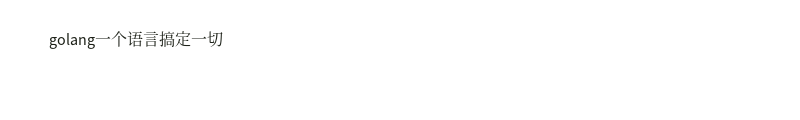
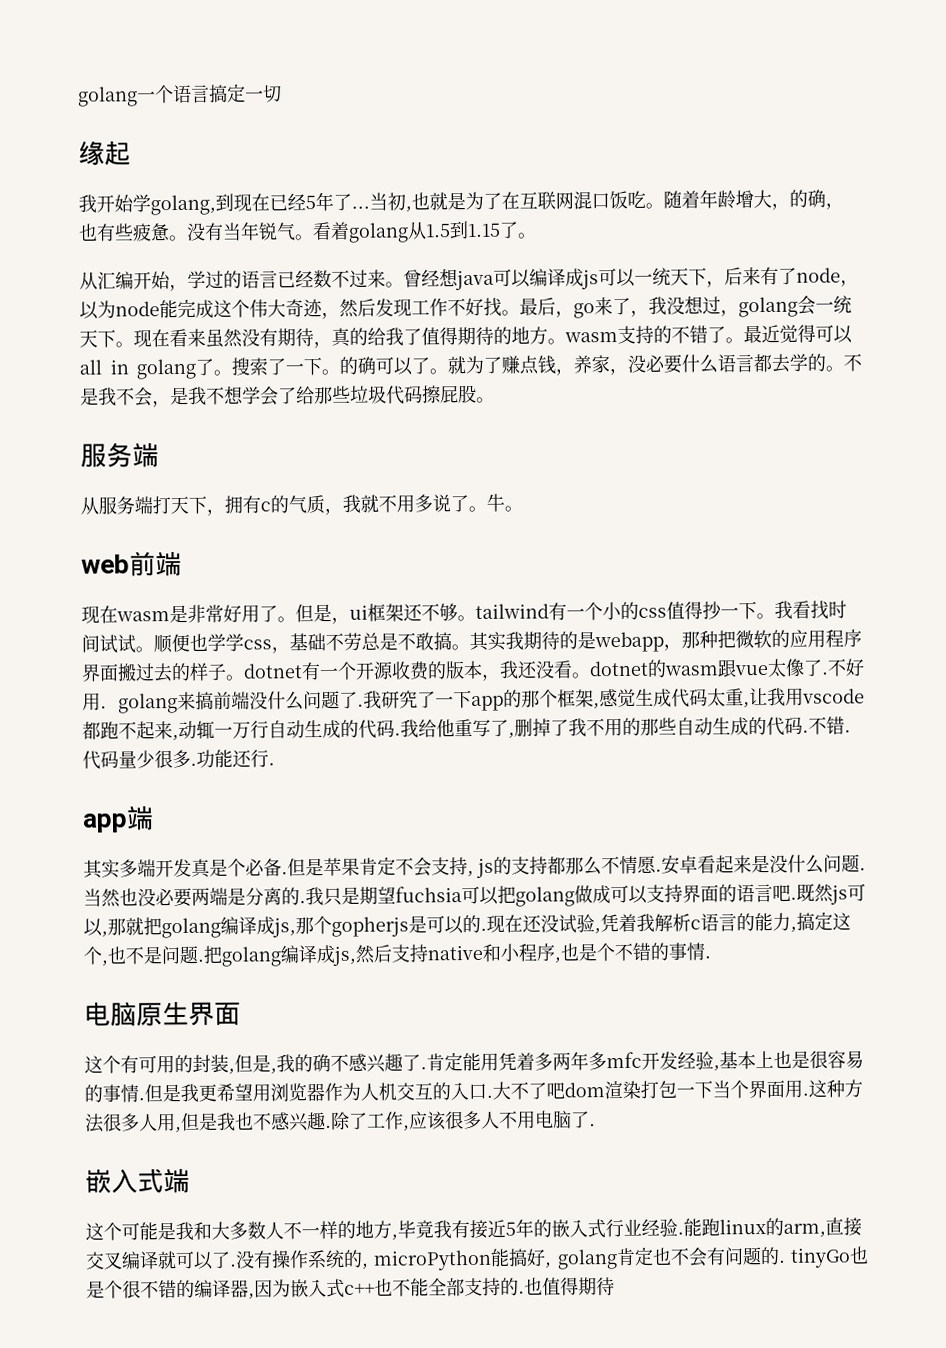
+ 缘起
+ 我开始学golang,到现在已经5年了...当初,也就是为了在互联网混口饭吃。随着年龄增大，的确，也有些疲惫。没有当年锐气。看着golang从1.5到1.15了。
+ 从汇编开始，学过的语言已经数不过来。曾经想java可以编译成js可以一统天下，后来有了node，以为node能完成这个伟大奇迹，然后发现工作不好找。最后，go来了，我没想过，golang会一统天下。现在看来虽然没有期待，真的给我了值得期待的地方。wasm支持的不错了。最近觉得可以all in golang了。搜索了一下。的确可以了。就为了赚点钱，养家，没必要什么语言都去学的。不是我不会，是我不想学会了给那些垃圾代码擦屁股。
+ 服务端
+ 从服务端打天下，拥有c的气质，我就不用多说了。牛。
+ web前端
+ 现在wasm是非常好用了。但是，ui框架还不够。tailwind有一个小的css值得抄一下。我看找时间试试。顺便也学学css，基础不劳总是不敢搞。其实我期待的是webapp，那种把微软的应用程序界面搬过去的样子。dotnet有一个开源收费的版本，我还没看。dotnet的wasm跟vue太像了.不好用. golang来搞前端没什么问题了.我研究了一下app的那个框架,感觉生成代码太重,让我用vscode都跑不起来,动辄一万行自动生成的代码.我给他重写了,删掉了我不用的那些自动生成的代码.不错.代码量少很多.功能还行.
+ app端
+ 其实多端开发真是个必备.但是苹果肯定不会支持, js的支持都那么不情愿.安卓看起来是没什么问题.当然也没必要两端是分离的.我只是期望fuchsia可以把golang做成可以支持界面的语言吧.既然js可以,那就把golang编译成js,那个gopherjs是可以的.现在还没试验,凭着我解析c语言的能力,搞定这个,也不是问题.把golang编译成js,然后支持native和小程序,也是个不错的事情.
+ 电脑原生界面
+ 这个有可用的封装,但是,我的确不感兴趣了.肯定能用凭着多两年多mfc开发经验,基本上也是很容易的事情.但是我更希望用浏览器作为人机交互的入口.大不了吧dom渲染打包一下当个界面用.这种方法很多人用,但是我也不感兴趣.除了工作,应该很多人不用电脑了.
+ 嵌入式端
+ 这个可能是我和大多数人不一样的地方,毕竟我有接近5年的嵌入式行业经验.能跑linux的arm,直接交叉编译就可以了.没有操作系统的, microPython能搞好, golang肯定也不会有问题的. tinyGo也是个很不错的编译器,因为嵌入式c++也不能全部支持的.也值得期待

